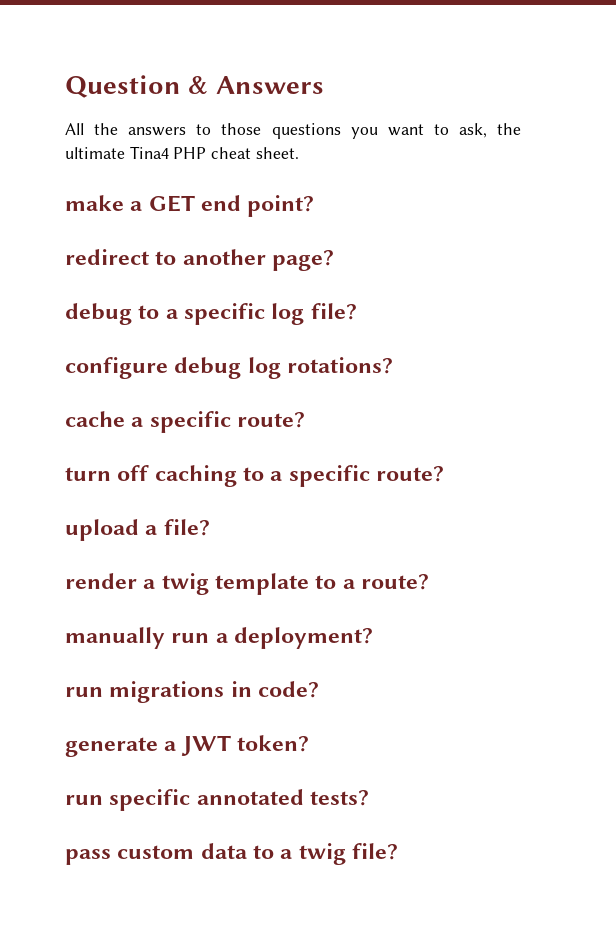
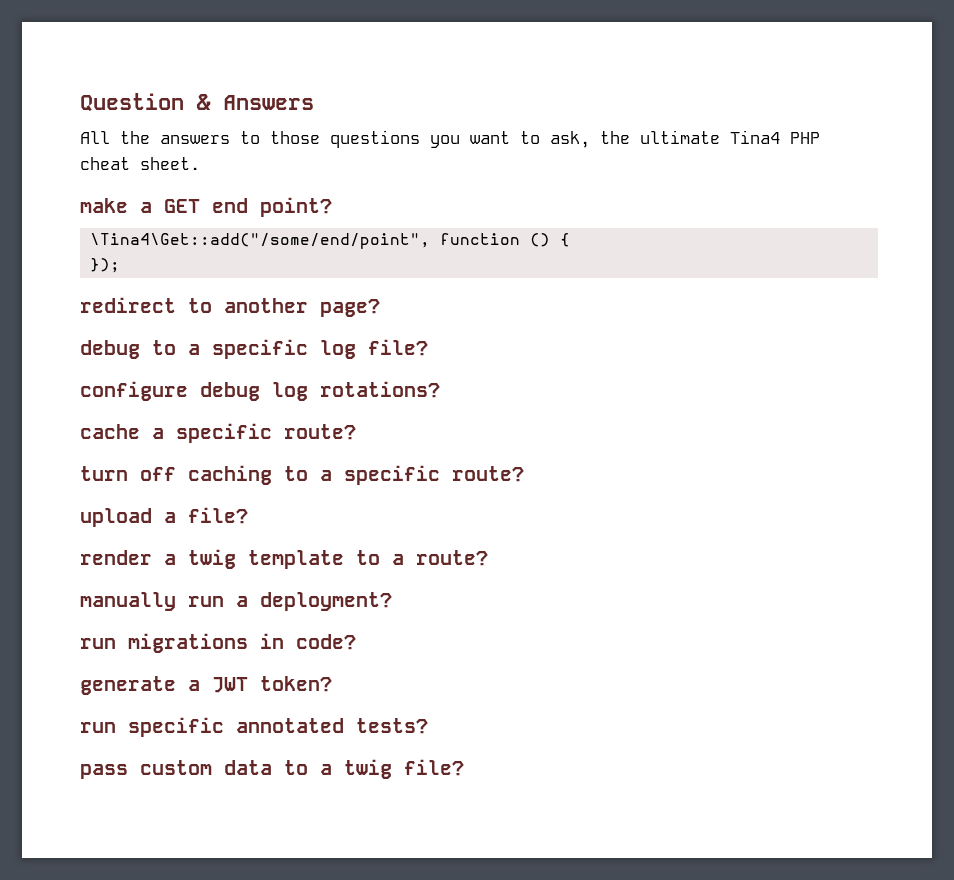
+ \Tina4\Get::add("/some/end/point", function () {
+ });

